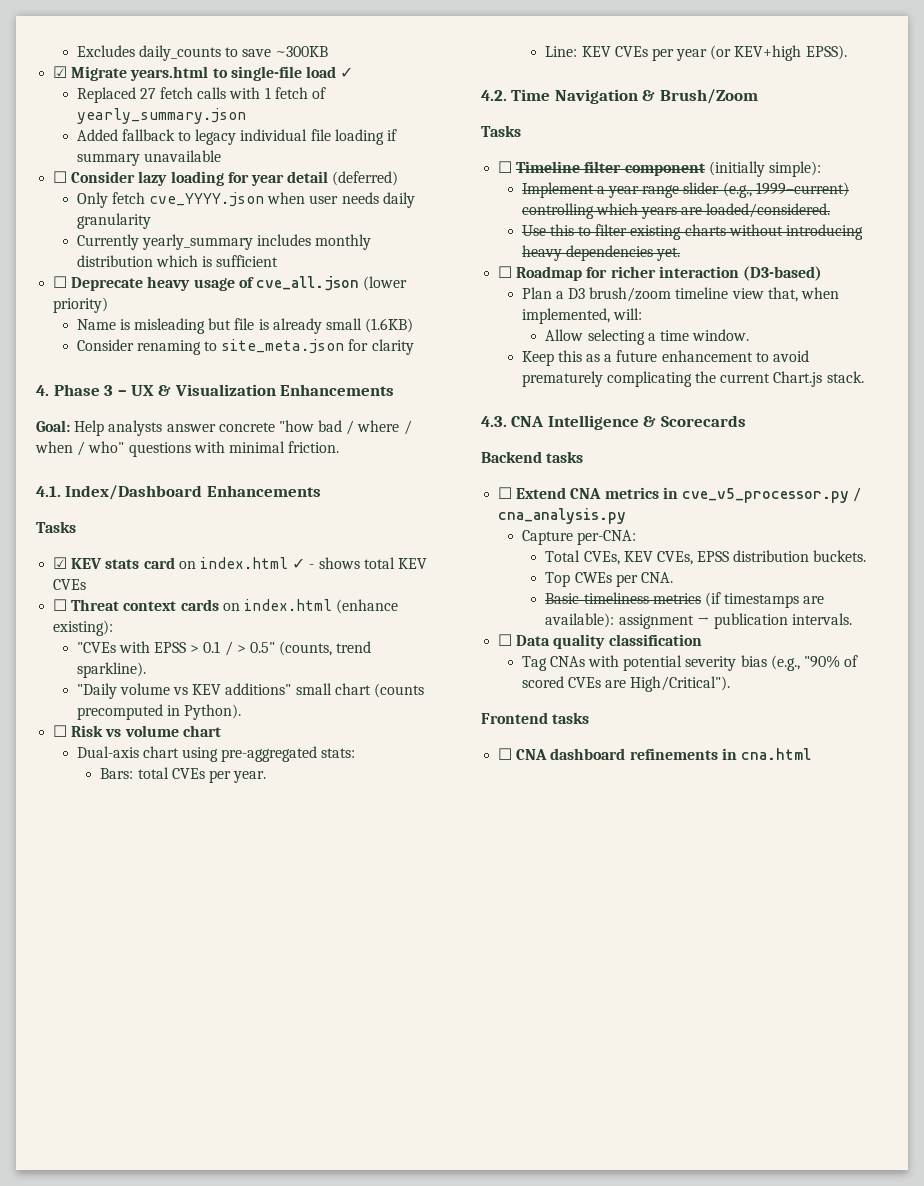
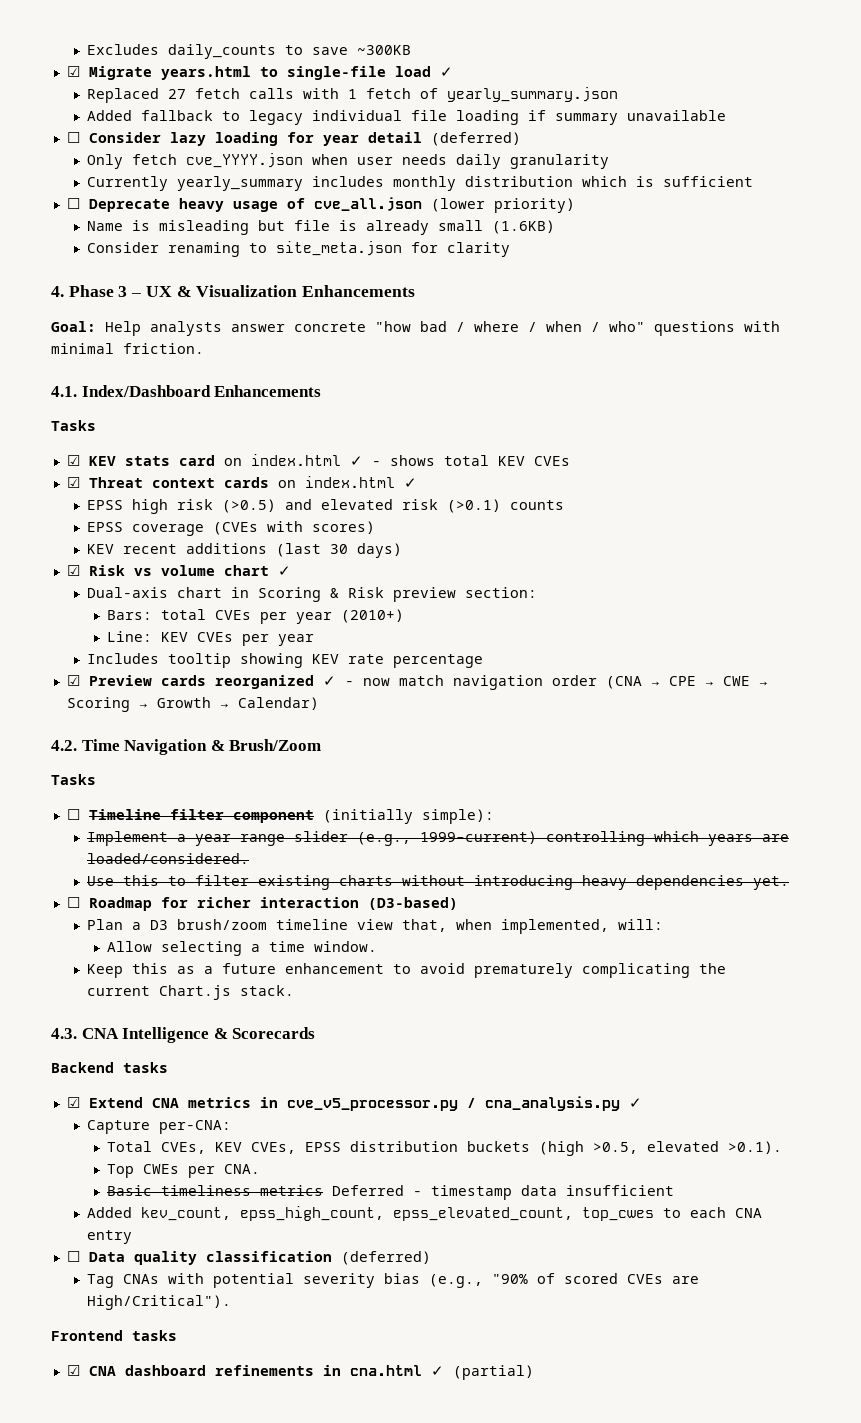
- ☐ Threat context cards on index.html (enhance existing):
- "CVEs with EPSS > 0.1 / > 0.5" (counts, trend sparkline).
- "Daily volume vs KEV additions" small chart (counts precomputed in Python).
- ☐ Risk vs volume chart
+ ☑ Threat context cards on index.html ✓
+ EPSS high risk (>0.5) and elevated risk (>0.1) counts
+ EPSS coverage (CVEs with scores)
+ KEV recent additions (last 30 days)
+ ☑ Risk vs volume chart ✓
- Dual-axis chart using pre-aggregated stats:
+ Dual-axis chart in Scoring & Risk preview section:
- Bars: total CVEs per year.
+ Bars: total CVEs per year (2010+)
- Line: KEV CVEs per year (or KEV+high EPSS).
+ Line: KEV CVEs per year
+ Includes tooltip showing KEV rate percentage
+ ☑ Preview cards reorganized ✓ - now match navigation order (CNA → CPE → CWE → Scoring → Growth → Calendar)
- ☐ Extend CNA metrics in cve_v5_processor.py / cna_analysis.py
+ ☑ Extend CNA metrics in cve_v5_processor.py / cna_analysis.py ✓
- Total CVEs, KEV CVEs, EPSS distribution buckets.
+ Total CVEs, KEV CVEs, EPSS distribution buckets (high >0.5, elevated >0.1).
- Basic timeliness metrics (if timestamps are available): assignment → publication intervals.
+ Basic timeliness metrics Deferred - timestamp data insufficient
+ Added kev_count, epss_high_count, epss_elevated_count, top_cwes to each CNA entry
- ☐ Data quality classification
+ ☐ Data quality classification (deferred)
- ☐ CNA dashboard refinements in cna.html
+ ☑ CNA dashboard refinements in cna.html ✓ (partial)

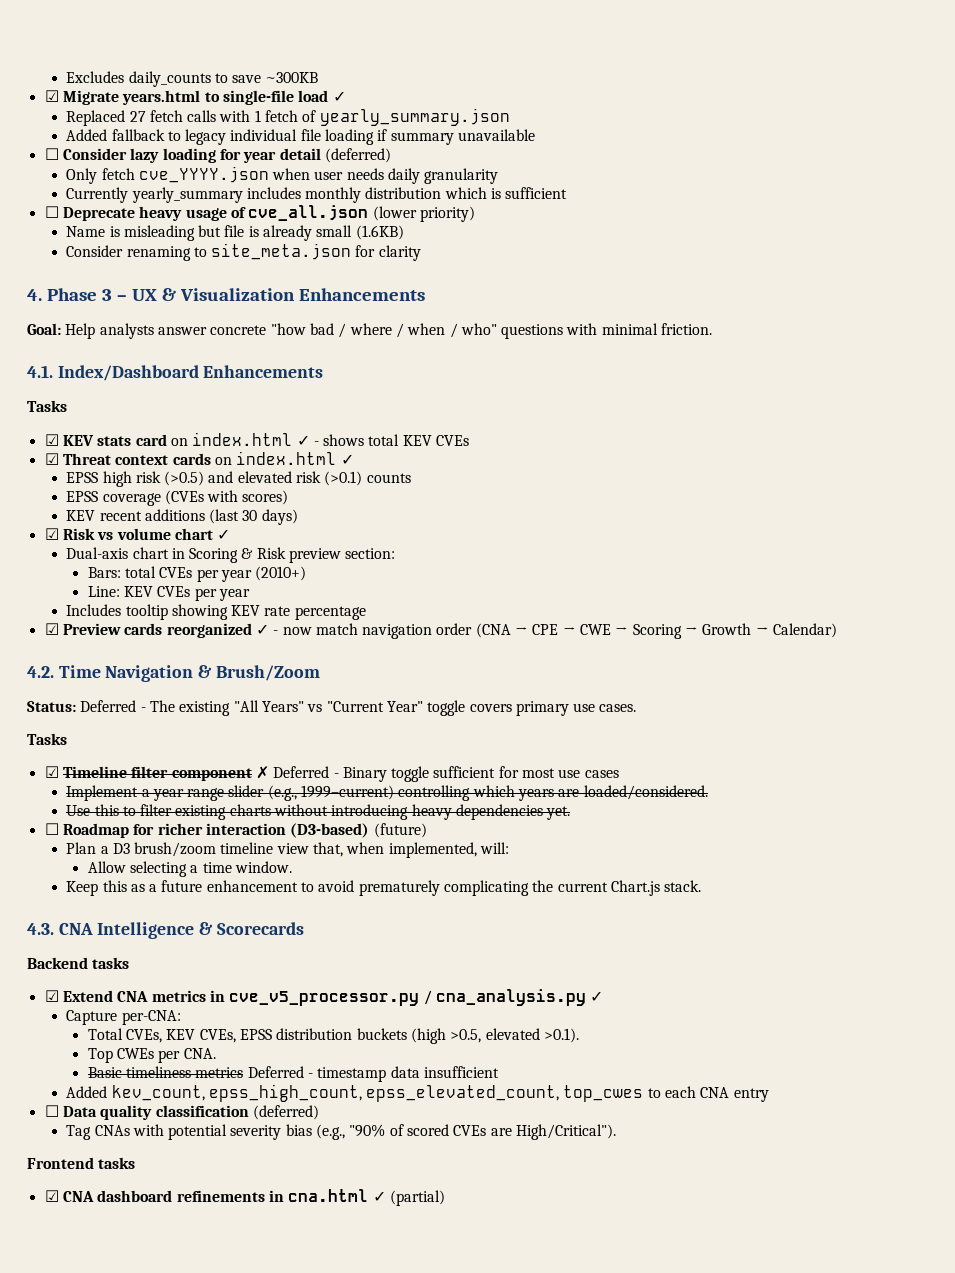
  4.2. Time Navigation & Brush/Zoom
+ Status: Deferred - The existing "All Years" vs "Current Year" toggle covers primary use cases.
  Tasks
- ☐ Timeline filter component (initially simple):
+ ☑ Timeline filter component ✗ Deferred - Binary toggle sufficient for most use cases
- ☐ Roadmap for richer interaction (D3-based)
+ ☐ Roadmap for richer interaction (D3-based) (future)

